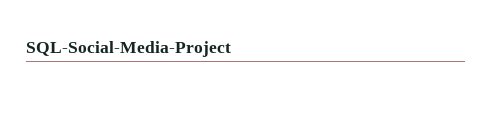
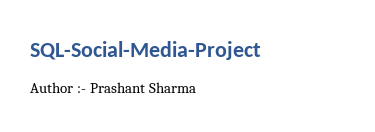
+ Author :- Prashant Sharma

